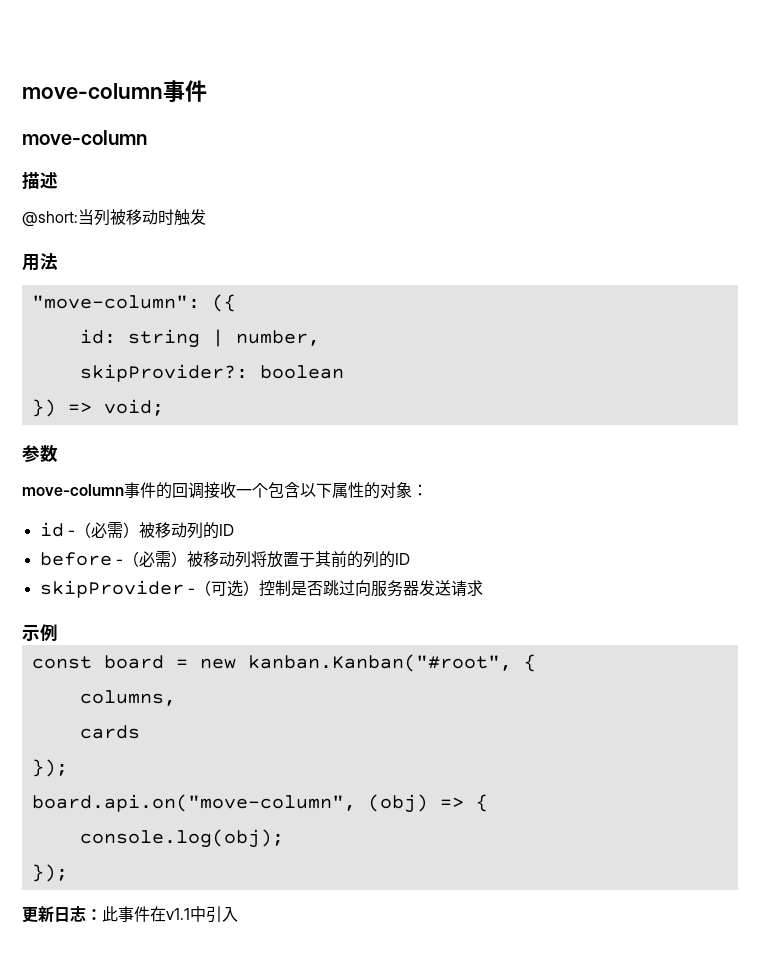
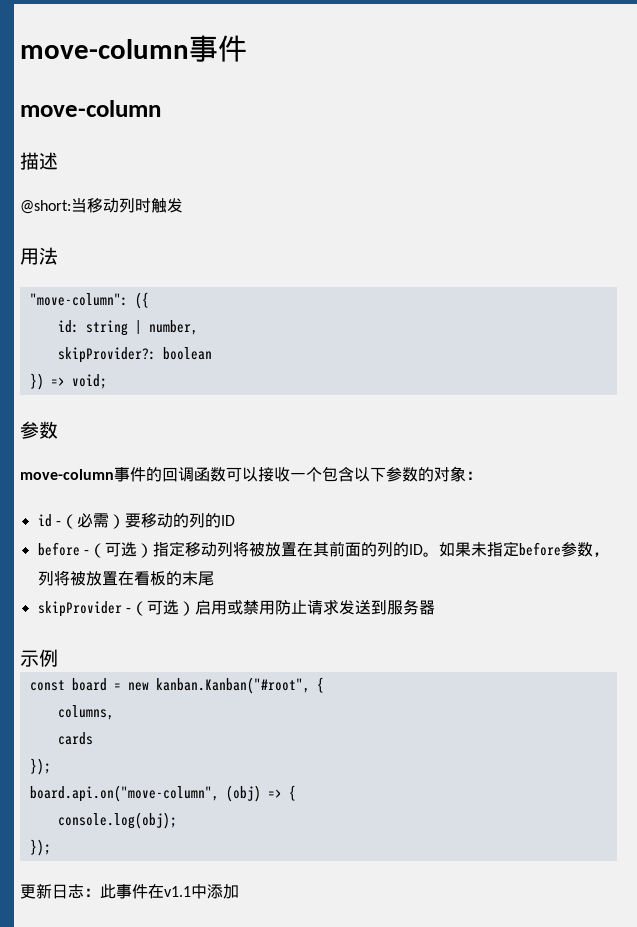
- @short:当列被移动时触发
+ @short:当移动列时触发
- move-column事件的回调接收一个包含以下属性的对象：
+ move-column事件的回调函数可以接收一个包含以下参数的对象：
- id -（必需）被移动列的ID
+ id -（必需）要移动的列的ID
- before -（必需）被移动列将放置于其前的列的ID
- skipProvider -（可选）控制是否跳过向服务器发送请求
+ before -（可选）指定移动列将被放置在其前面的列的ID。如果未指定before参数，列将被放置在看板的末尾
+ skipProvider -（可选）启用或禁用防止请求发送到服务器
- 更新日志：此事件在v1.1中引入
+ 更新日志：此事件在v1.1中添加

